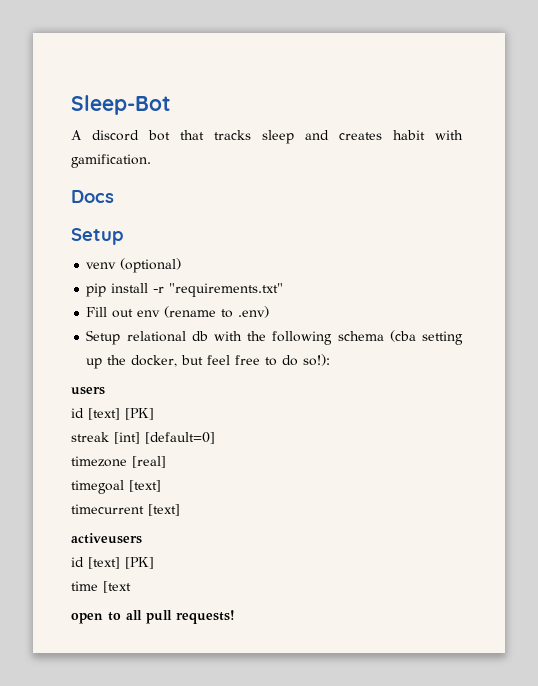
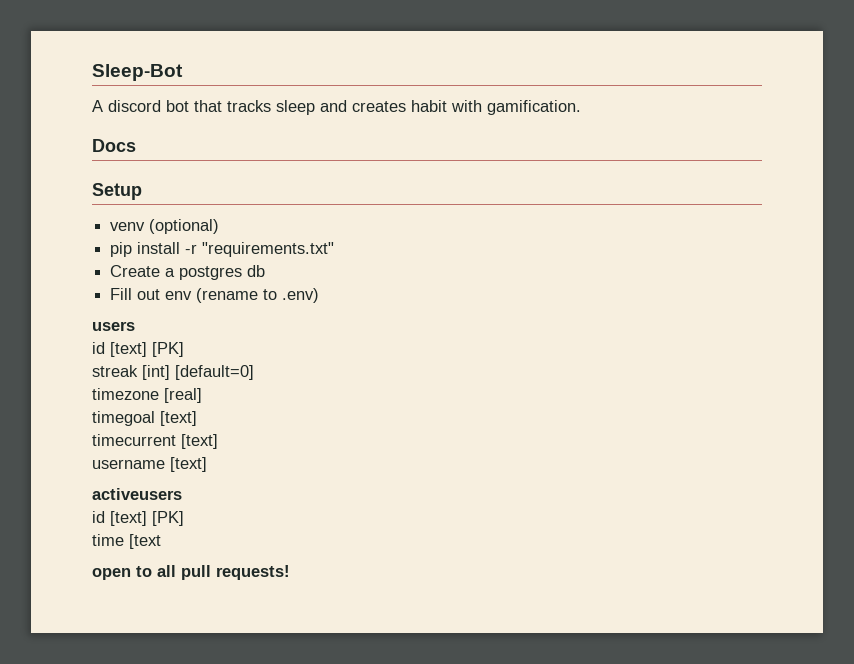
+ Create a postgres db
- Setup relational db with the following schema (cba setting up the docker, but feel free to do so!):
+ username [text]

